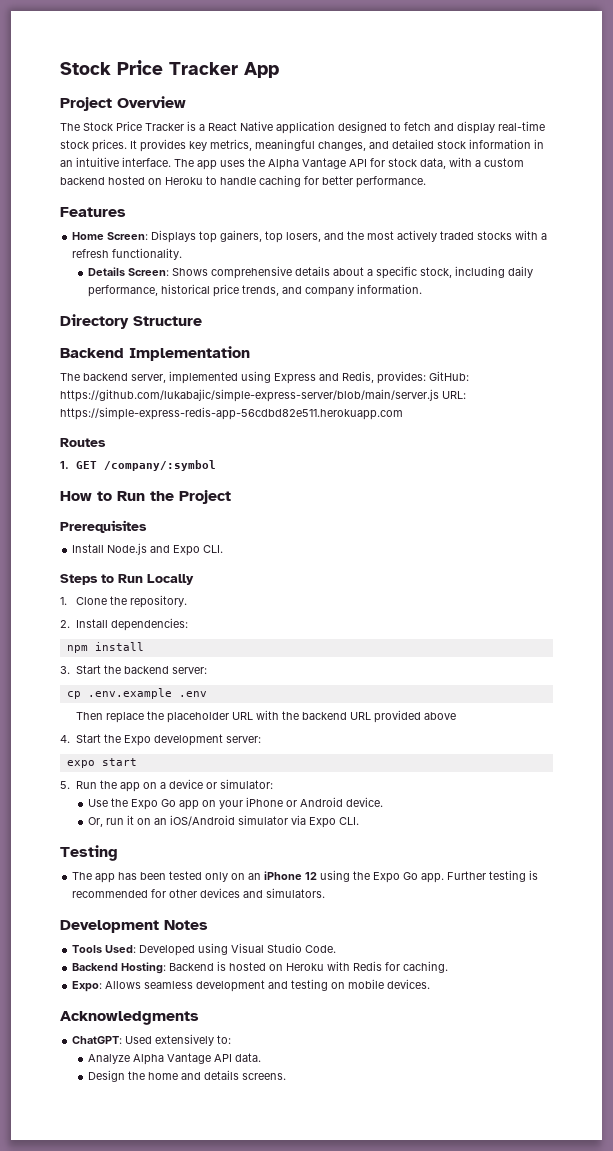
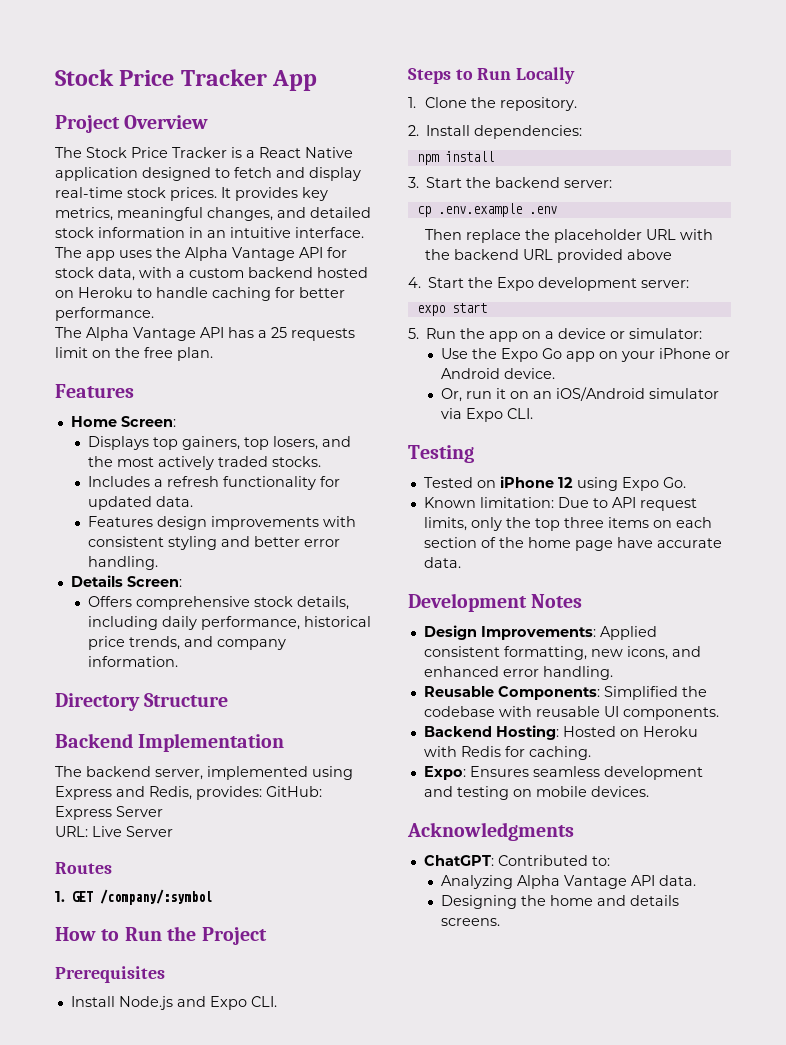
+ The Alpha Vantage API has a 25 requests limit on the free plan.
- Home Screen: Displays top gainers, top losers, and the most actively traded stocks with a refresh functionality.
- Details Screen: Shows comprehensive details about a specific stock, including daily performance, historical price trends, and company information.
+ Home Screen:
+ Displays top gainers, top losers, and the most actively traded stocks.
+ Includes a refresh functionality for updated data.
+ Features design improvements with consistent styling and better error handling.
+ Details Screen:
+ Offers comprehensive stock details, including daily performance, historical price trends, and company information.
- The backend server, implemented using Express and Redis, provides: GitHub: https://github.com/lukabajic/simple-express-server/blob/main/server.js URL: https://simple-express-redis-app-56cdbd82e511.herokuapp.com
+ The backend server, implemented using Express and Redis, provides: GitHub: Express Server
+ URL: Live Server
- The app has been tested only on an iPhone 12 using the Expo Go app. Further testing is recommended for other devices and simulators.
+ Tested on iPhone 12 using Expo Go.
+ Known limitation: Due to API request limits, only the top three items on each section of the home page have accurate data.
  Development Notes
- Tools Used: Developed using Visual Studio Code.
+ Design Improvements: Applied consistent formatting, new icons, and enhanced error handling.
+ Reusable Components: Simplified the codebase with reusable UI components.
- Backend Hosting: Backend is hosted on Heroku with Redis for caching.
+ Backend Hosting: Hosted on Heroku with Redis for caching.
- Expo: Allows seamless development and testing on mobile devices.
+ Expo: Ensures seamless development and testing on mobile devices.
- ChatGPT: Used extensively to:
+ ChatGPT: Contributed to:
- Analyze Alpha Vantage API data.
+ Analyzing Alpha Vantage API data.
- Design the home and details screens.
+ Designing the home and details screens.

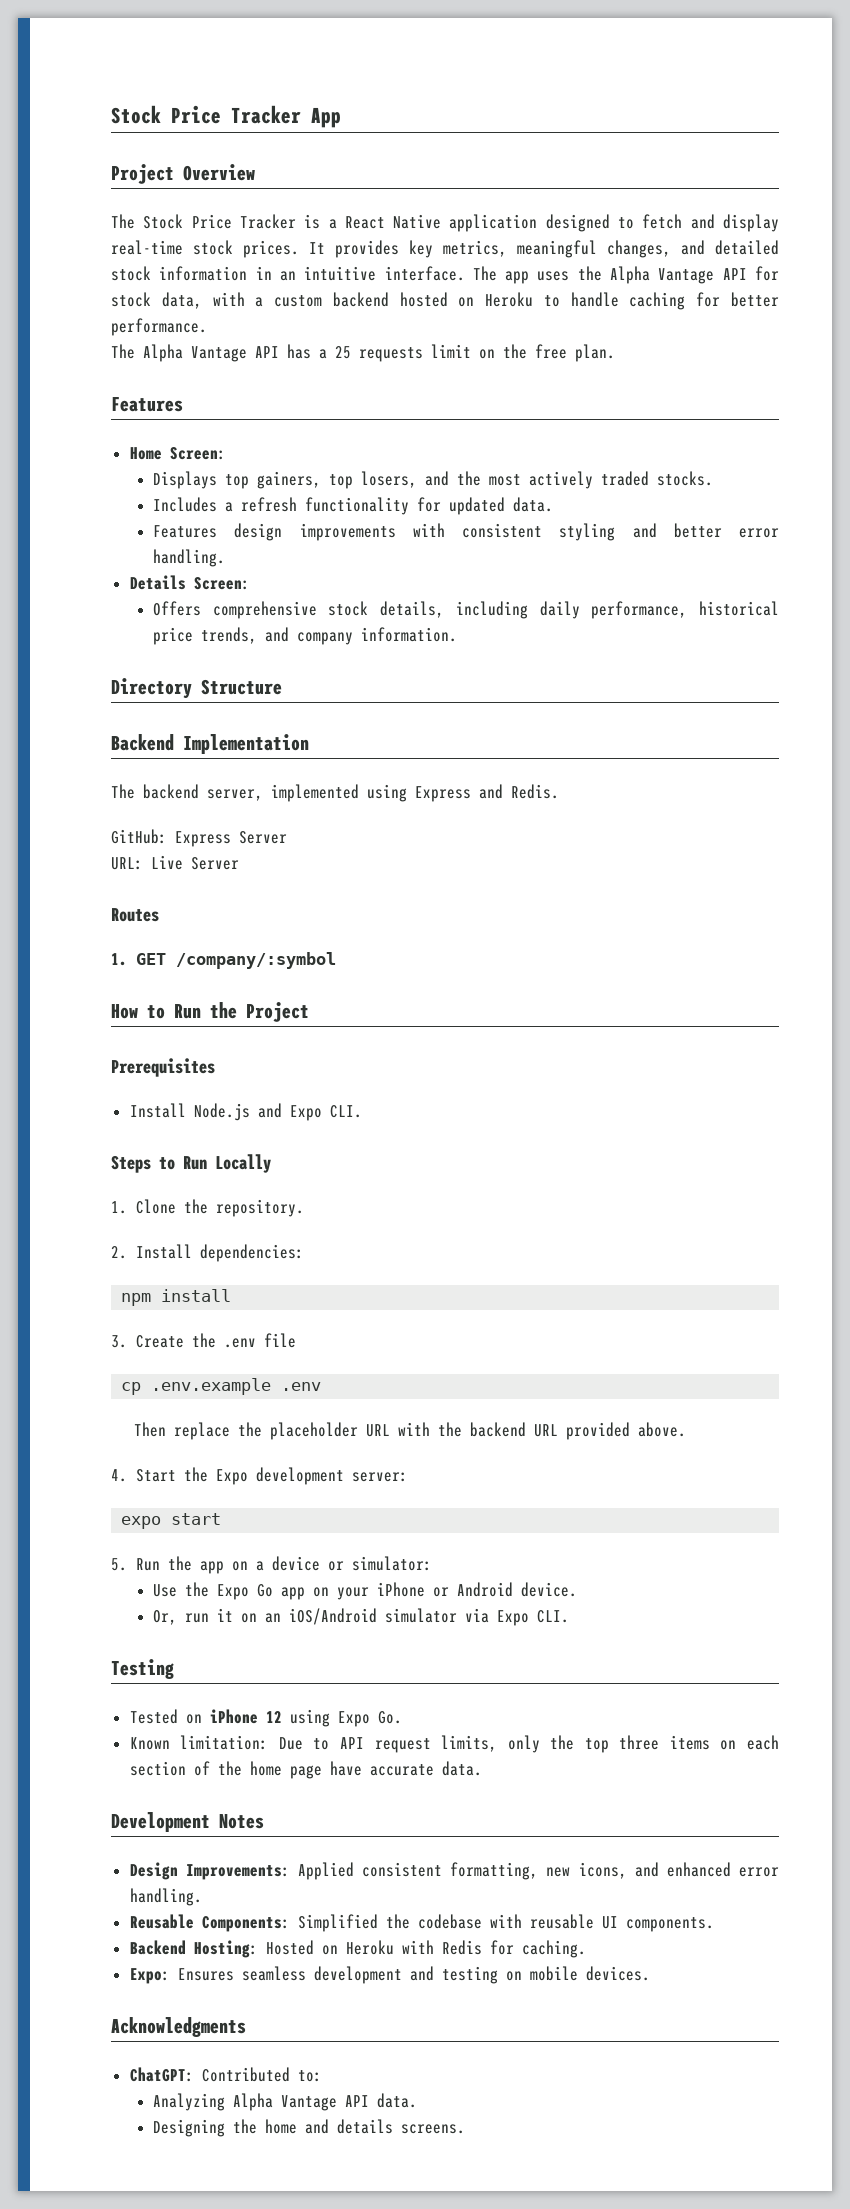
- The backend server, implemented using Express and Redis, provides: GitHub: Express Server
+ The backend server, implemented using Express and Redis.
+ GitHub: Express Server
- 3. Start the backend server:
+ 3. Create the .env file
- Then replace the placeholder URL with the backend URL provided above
+ Then replace the placeholder URL with the backend URL provided above.

